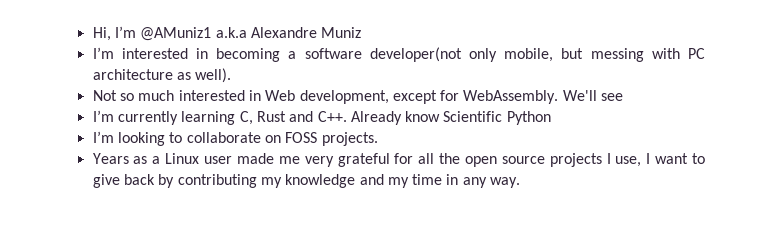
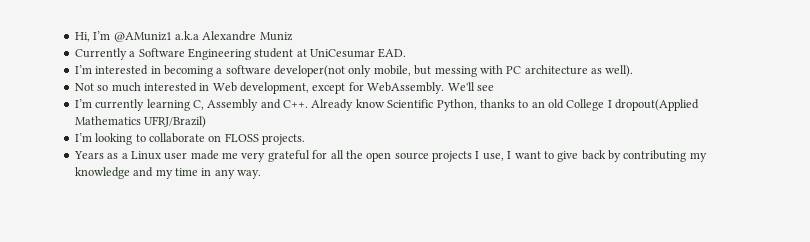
+ Currently a Software Engineering student at UniCesumar EAD.
- I’m currently learning C, Rust and C++. Already know Scientific Python
+ I’m currently learning C, Assembly and C++. Already know Scientific Python, thanks to an old College I dropout(Applied Mathematics UFRJ/Brazil)
- I’m looking to collaborate on FOSS projects.
+ I’m looking to collaborate on FLOSS projects.

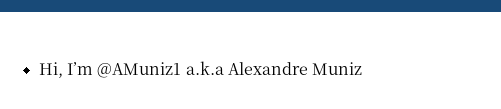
- Currently a Software Engineering student at UniCesumar EAD.
- I’m interested in becoming a software developer(not only mobile, but messing with PC architecture as well).
- Not so much interested in Web development, except for WebAssembly. We'll see
- I’m currently learning C, Assembly and C++. Already know Scientific Python, thanks to an old College I dropout(Applied Mathematics UFRJ/Brazil)
- I’m looking to collaborate on FLOSS projects.
- Years as a Linux user made me very grateful for all the open source projects I use, I want to give back by contributing my knowledge and my time in any way.

